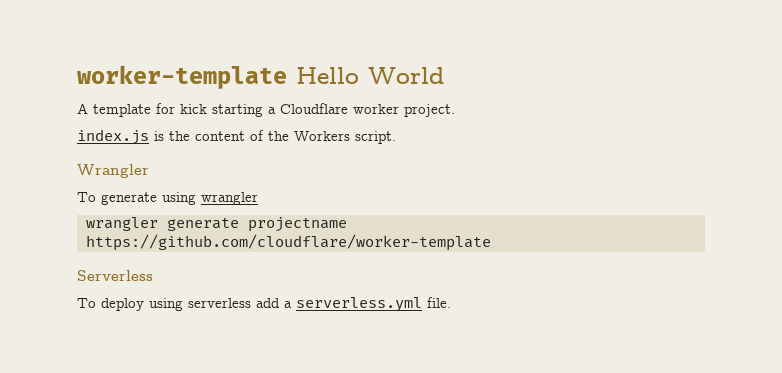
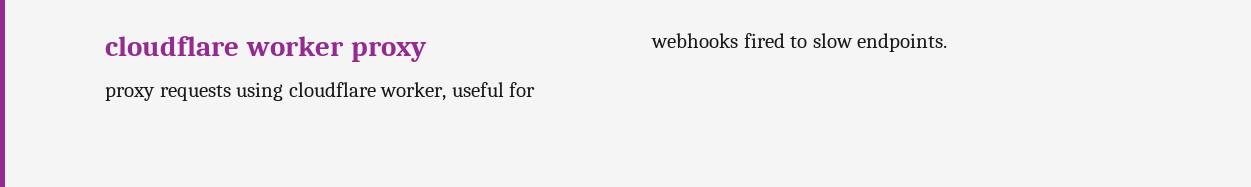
- worker-template Hello World
- A template for kick starting a Cloudflare worker project.
- index.js is the content of the Workers script.
- Wrangler
- To generate using wrangler
- wrangler generate projectname https://github.com/cloudflare/worker-template
- Serverless
- To deploy using serverless add a serverless.yml file.
+ cloudflare worker proxy
+ proxy requests using cloudflare worker, useful for webhooks fired to slow endpoints.

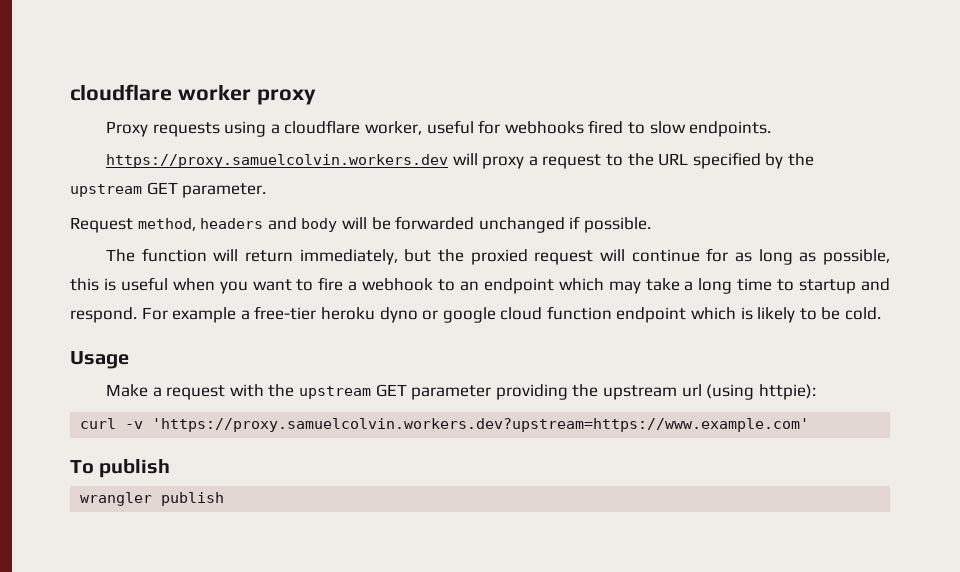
- proxy requests using cloudflare worker, useful for webhooks fired to slow endpoints.
+ Proxy requests using a cloudflare worker, useful for webhooks fired to slow endpoints.
+ https://proxy.samuelcolvin.workers.dev will proxy a request to the URL specified by the upstream GET parameter.
+ Request method, headers and body will be forwarded unchanged if possible.
+ The function will return immediately, but the proxied request will continue for as long as possible, this is useful when you want to fire a webhook to an endpoint which may take a long time to startup and respond. For example a free-tier heroku dyno or google cloud function endpoint which is likely to be cold.
+ Usage
+ Make a request with the upstream GET parameter providing the upstream url (using httpie):
+ curl -v 'https://proxy.samuelcolvin.workers.dev?upstream=https://www.example.com'
+ To publish
+ wrangler publish

